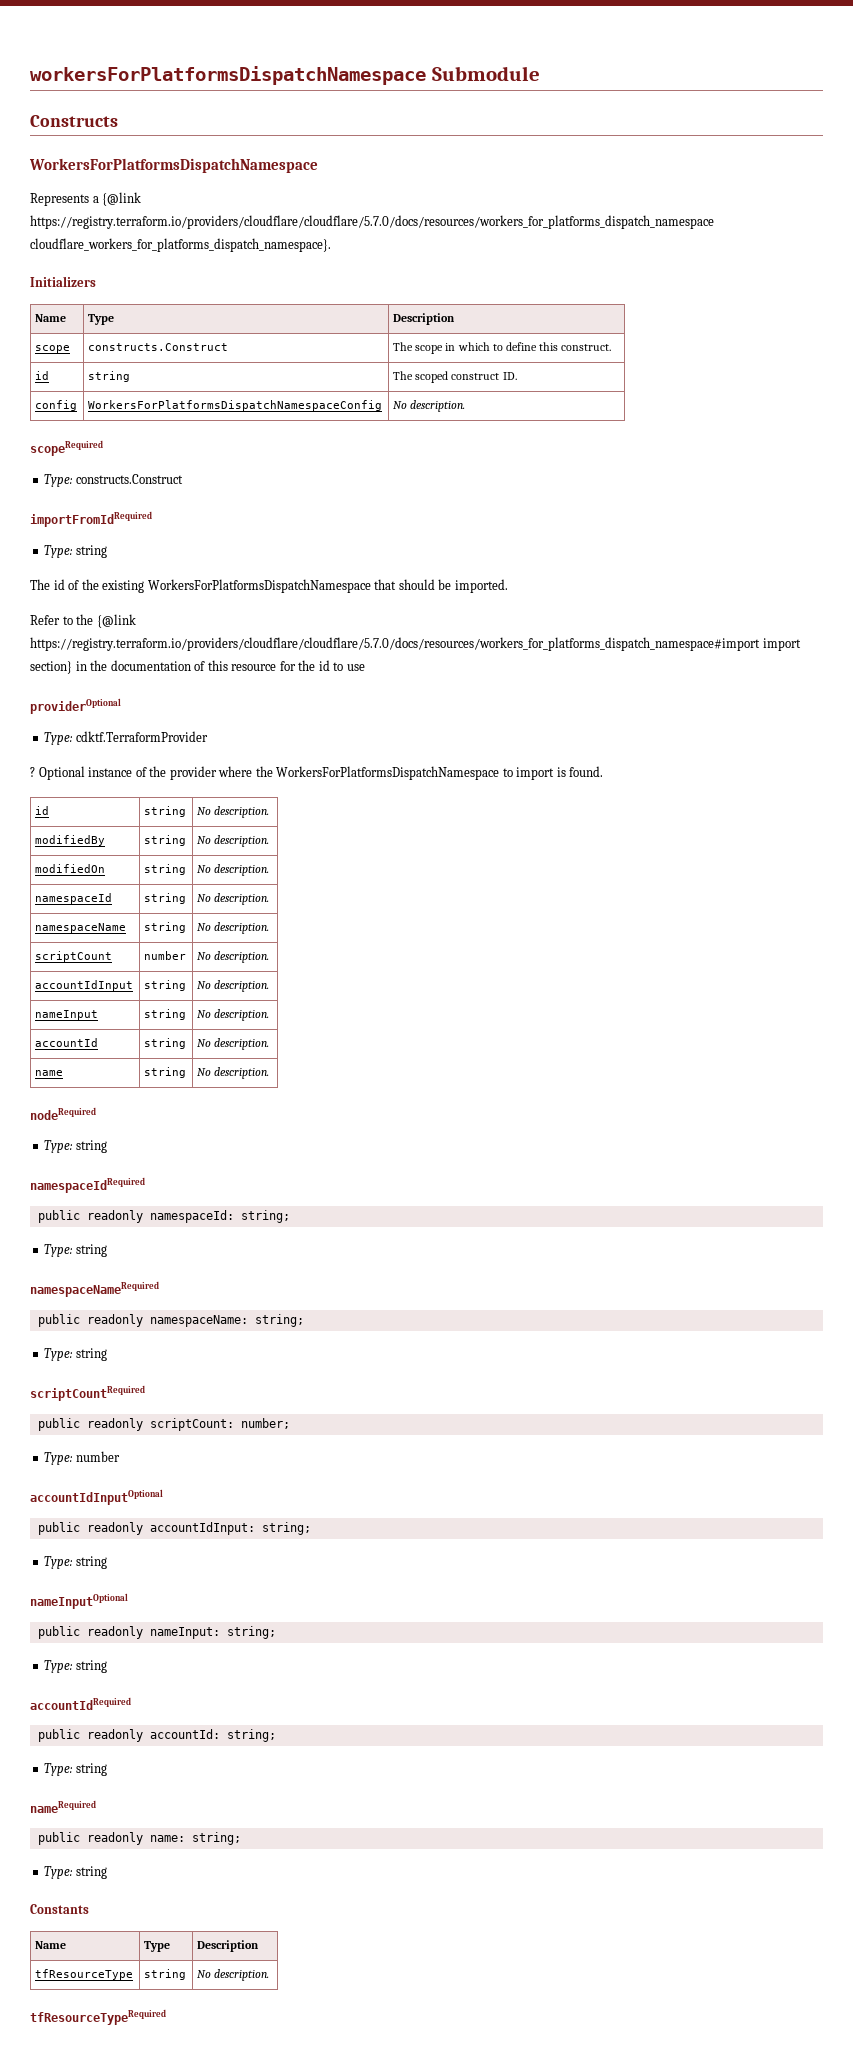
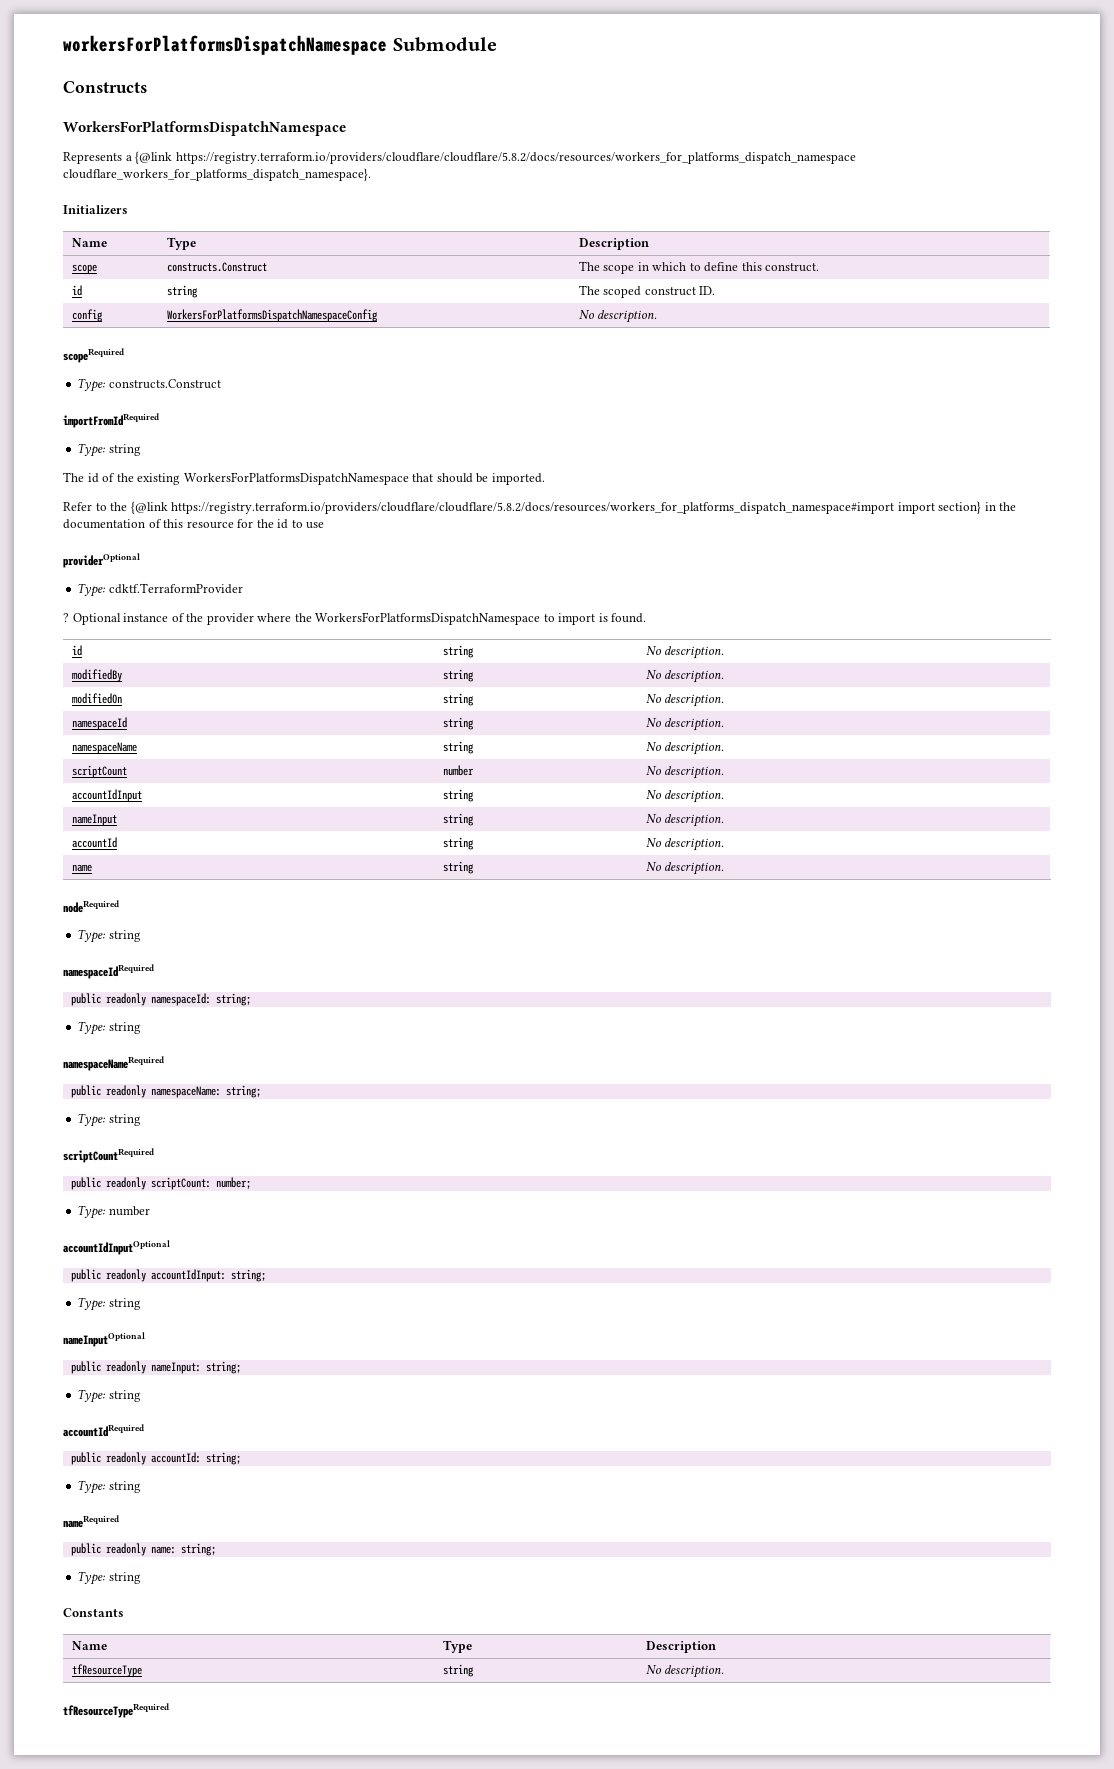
- Represents a {@link https://registry.terraform.io/providers/cloudflare/cloudflare/5.7.0/docs/resources/workers_for_platforms_dispatch_namespace cloudflare_workers_for_platforms_dispatch_namespace}.
+ Represents a {@link https://registry.terraform.io/providers/cloudflare/cloudflare/5.8.2/docs/resources/workers_for_platforms_dispatch_namespace cloudflare_workers_for_platforms_dispatch_namespace}.
- Refer to the {@link https://registry.terraform.io/providers/cloudflare/cloudflare/5.7.0/docs/resources/workers_for_platforms_dispatch_namespace#import import section} in the documentation of this resource for the id to use
+ Refer to the {@link https://registry.terraform.io/providers/cloudflare/cloudflare/5.8.2/docs/resources/workers_for_platforms_dispatch_namespace#import import section} in the documentation of this resource for the id to use

